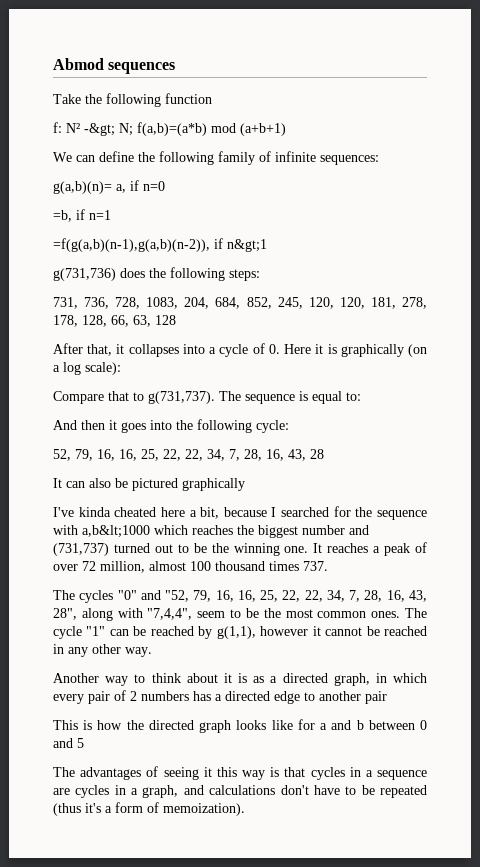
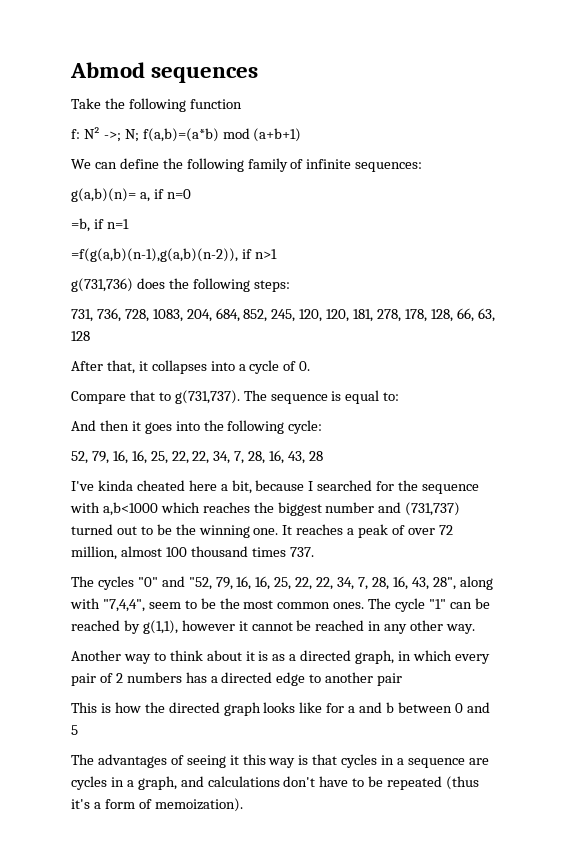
- f: N² -&gt; N; f(a,b)=(a*b) mod (a+b+1)
+ f: N² ->; N; f(a,b)=(a*b) mod (a+b+1)
- =f(g(a,b)(n-1),g(a,b)(n-2)), if n&gt;1
+ =f(g(a,b)(n-1),g(a,b)(n-2)), if n>1
- After that, it collapses into a cycle of 0. Here it is graphically (on a log scale):
+ After that, it collapses into a cycle of 0.
- It can also be pictured graphically
- I've kinda cheated here a bit, because I searched for the sequence with a,b&lt;1000 which reaches the biggest number and (731,737) turned out to be the winning one.
+ I've kinda cheated here a bit, because I searched for the sequence with a,b<1000 which reaches the biggest number and (731,737) turned out to be the winning one.

